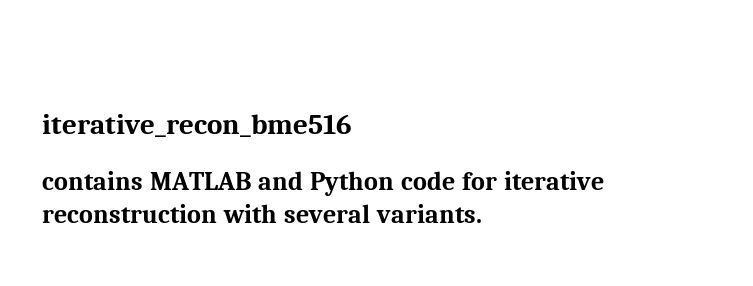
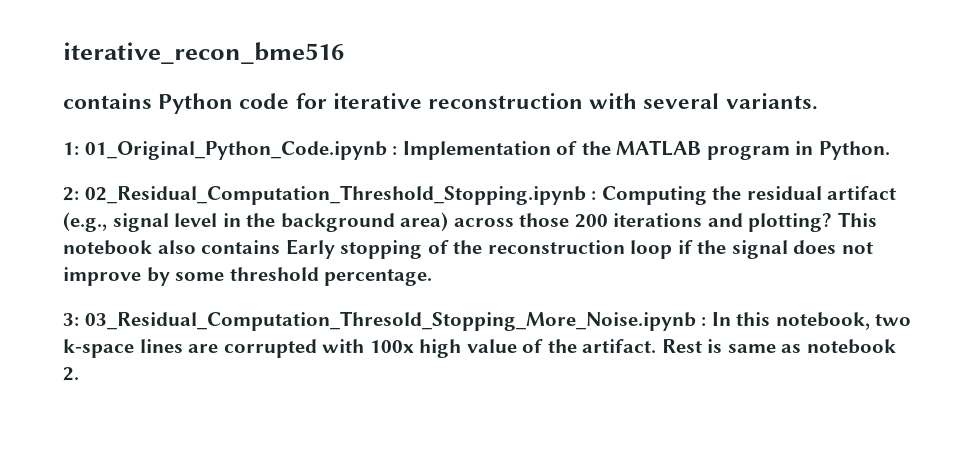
- contains MATLAB and Python code for iterative reconstruction with several variants.
+ contains Python code for iterative reconstruction with several variants.
+ 1: 01_Original_Python_Code.ipynb : Implementation of the MATLAB program in Python.
+ 2: 02_Residual_Computation_Threshold_Stopping.ipynb : Computing the residual artifact (e.g., signal level in the background area) across those 200 iterations and plotting? This notebook also contains Early stopping of the reconstruction loop if the signal does not improve by some threshold percentage.
+ 3: 03_Residual_Computation_Thresold_Stopping_More_Noise.ipynb : In this notebook, two k-space lines are corrupted with 100x high value of the artifact. Rest is same as notebook 2.

